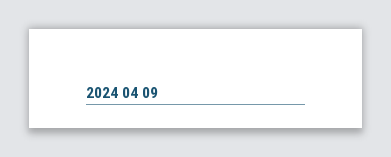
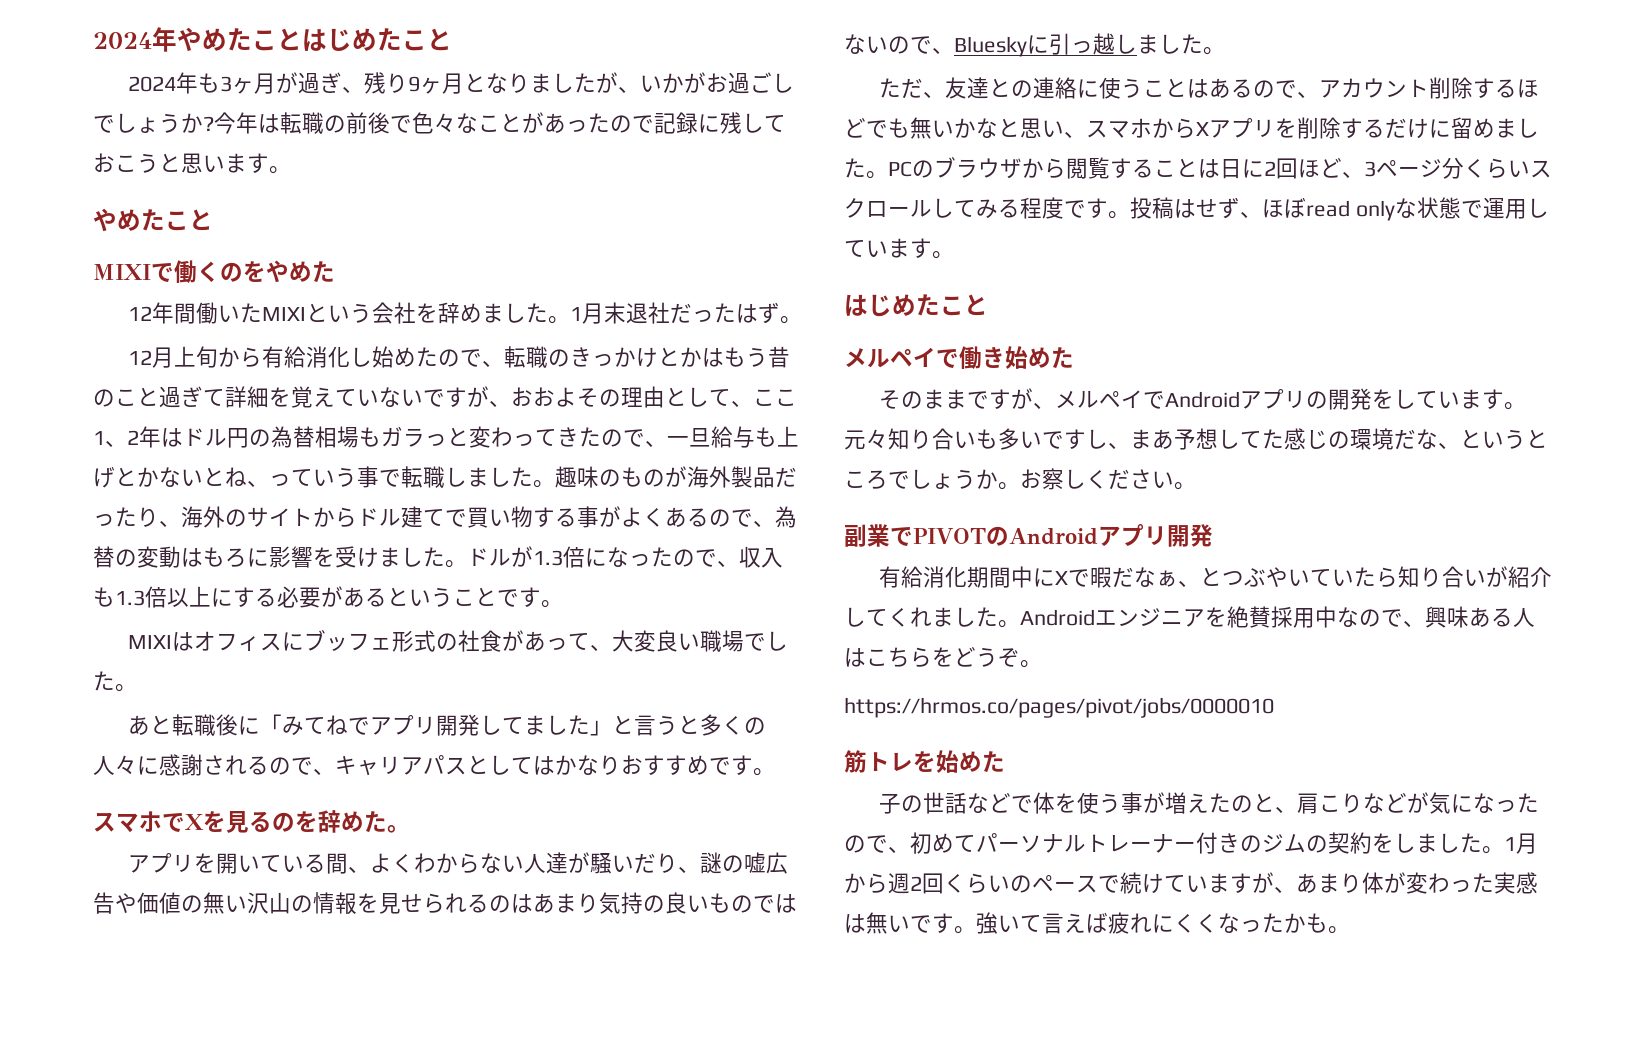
- 2024 04 09
+ 2024年やめたことはじめたこと
+ 2024年も3ヶ月が過ぎ、残り9ヶ月となりましたが、いかがお過ごしでしょうか?今年は転職の前後で色々なことがあったので記録に残しておこうと思います。
+ やめたこと
+ MIXIで働くのをやめた
+ 12年間働いたMIXIという会社を辞めました。1月末退社だったはず。
+ 12月上旬から有給消化し始めたので、転職のきっかけとかはもう昔のこと過ぎて詳細を覚えていないですが、おおよその理由として、ここ1、2年はドル円の為替相場もガラっと変わってきたので、一旦給与も上げとかないとね、っていう事で転職しました。趣味のものが海外製品だったり、海外のサイトからドル建てで買い物する事がよくあるので、為替の変動はもろに影響を受けました。ドルが1.3倍になったので、収入も1.3倍以上にする必要があるということです。
+ MIXIはオフィスにブッフェ形式の社食があって、大変良い職場でした。
+ あと転職後に「みてねでアプリ開発してました」と言うと多くの人々に感謝されるので、キャリアパスとしてはかなりおすすめです。
+ スマホでXを見るのを辞めた。
+ アプリを開いている間、よくわからない人達が騒いだり、謎の嘘広告や価値の無い沢山の情報を見せられるのはあまり気持の良いものではないので、Blueskyに引っ越しました。
+ ただ、友達との連絡に使うことはあるので、アカウント削除するほどでも無いかなと思い、スマホからXアプリを削除するだけに留めました。PCのブラウザから閲覧することは日に2回ほど、3ページ分くらいスクロールしてみる程度です。投稿はせず、ほぼread onlyな状態で運用しています。
+ はじめたこと
+ メルペイで働き始めた
+ そのままですが、メルペイでAndroidアプリの開発をしています。元々知り合いも多いですし、まあ予想してた感じの環境だな、というところでしょうか。お察しください。
+ 副業でPIVOTのAndroidアプリ開発
+ 有給消化期間中にXで暇だなぁ、とつぶやいていたら知り合いが紹介してくれました。Androidエンジニアを絶賛採用中なので、興味ある人はこちらをどうぞ。
+ https://hrmos.co/pages/pivot/jobs/0000010
+ 筋トレを始めた
+ 子の世話などで体を使う事が増えたのと、肩こりなどが気になったので、初めてパーソナルトレーナー付きのジムの契約をしました。1月から週2回くらいのペースで続けていますが、あまり体が変わった実感は無いです。強いて言えば疲れにくくなったかも。

